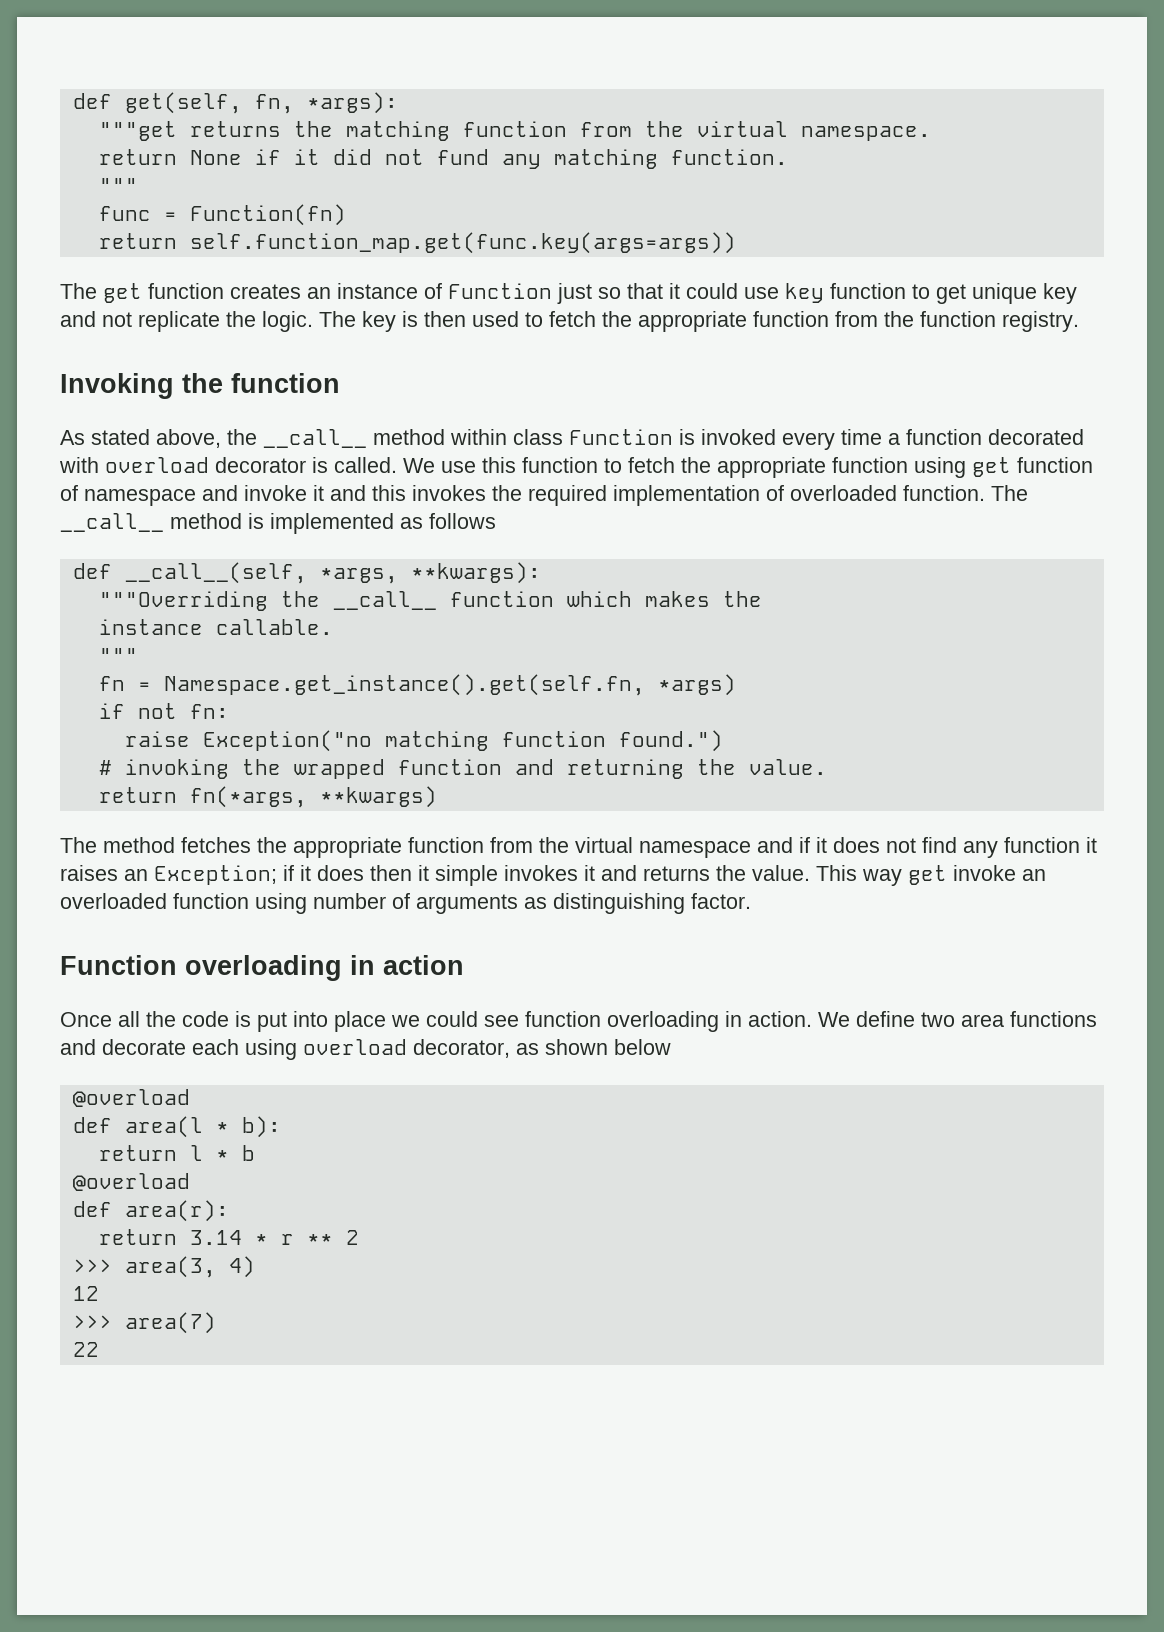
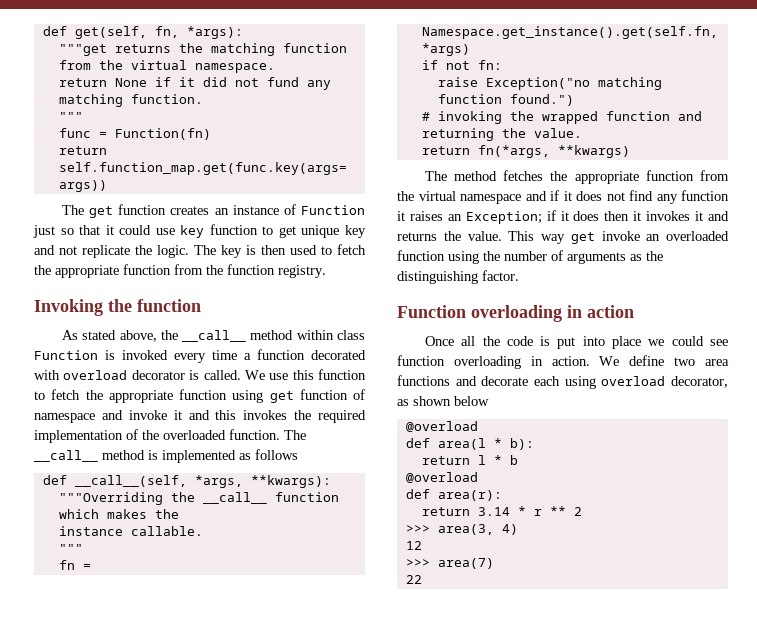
- We use this function to fetch the appropriate function using get function of namespace and invoke it and this invokes the required implementation of overloaded function.
+ We use this function to fetch the appropriate function using get function of namespace and invoke it and this invokes the required implementation of the overloaded function.
- The method fetches the appropriate function from the virtual namespace and if it does not find any function it raises an Exception; if it does then it simple invokes it and returns the value.
+ The method fetches the appropriate function from the virtual namespace and if it does not find any function it raises an Exception; if it does then it invokes it and returns the value.
- This way get invoke an overloaded function using number of arguments as distinguishing factor.
+ This way get invoke an overloaded function using the number of arguments as the distinguishing factor.

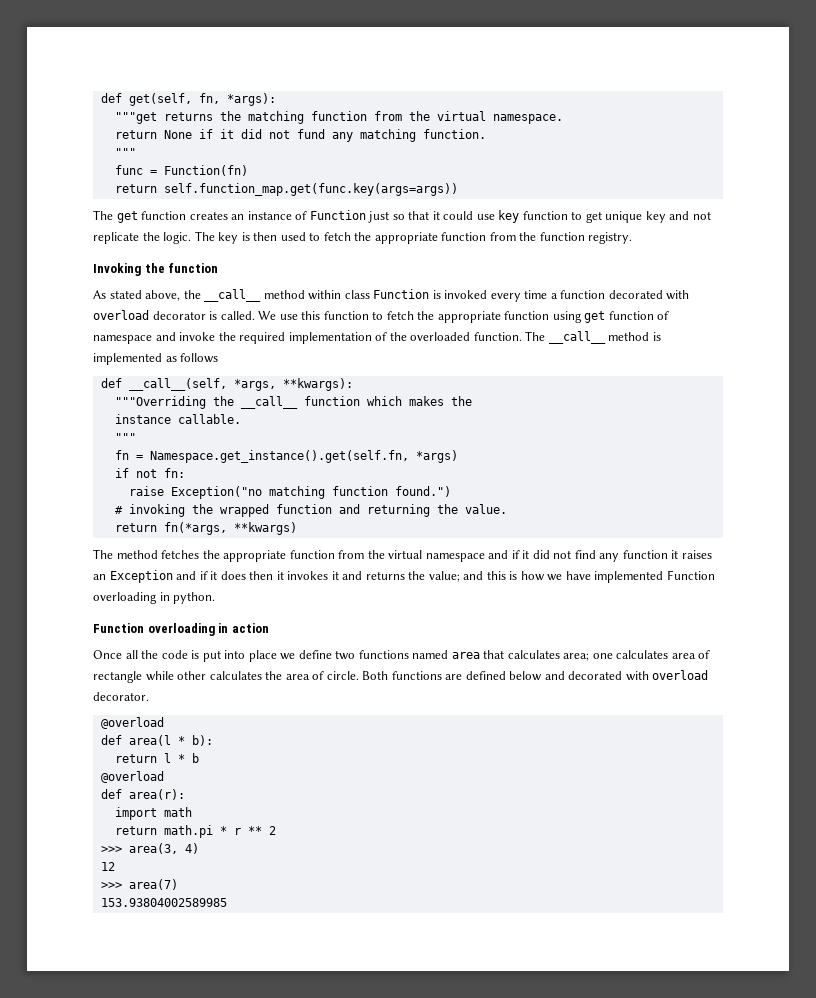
- We use this function to fetch the appropriate function using get function of namespace and invoke it and this invokes the required implementation of the overloaded function.
+ We use this function to fetch the appropriate function using get function of namespace and invoke the required implementation of the overloaded function.
- The method fetches the appropriate function from the virtual namespace and if it does not find any function it raises an Exception; if it does then it invokes it and returns the value. This way get invoke an overloaded function using the number of arguments as the distinguishing factor.
+ The method fetches the appropriate function from the virtual namespace and if it did not find any function it raises an Exception and if it does then it invokes it and returns the value; and this is how we have implemented Function overloading in python.
- Once all the code is put into place we could see function overloading in action. We define two area functions and decorate each using overload decorator, as shown below
+ Once all the code is put into place we define two functions named area that calculates area; one calculates area of rectangle while other calculates the area of circle. Both functions are defined below and decorated with overload decorator.
- return 3.14 * r ** 2
+ import math
+ return math.pi * r ** 2
- 22
+ 153.93804002589985

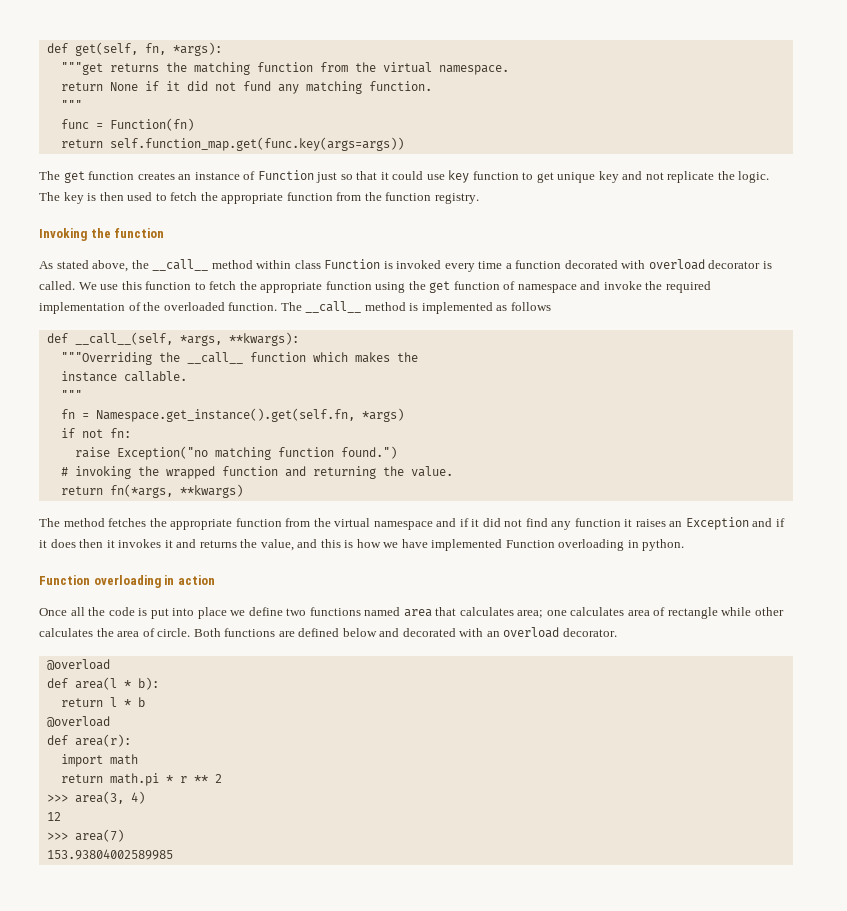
- We use this function to fetch the appropriate function using get function of namespace and invoke the required implementation of the overloaded function.
+ We use this function to fetch the appropriate function using the get function of namespace and invoke the required implementation of the overloaded function.
- The method fetches the appropriate function from the virtual namespace and if it did not find any function it raises an Exception and if it does then it invokes it and returns the value; and this is how we have implemented Function overloading in python.
+ The method fetches the appropriate function from the virtual namespace and if it did not find any function it raises an Exception and if it does then it invokes it and returns the value, and this is how we have implemented Function overloading in python.
- Both functions are defined below and decorated with overload decorator.
+ Both functions are defined below and decorated with an overload decorator.

